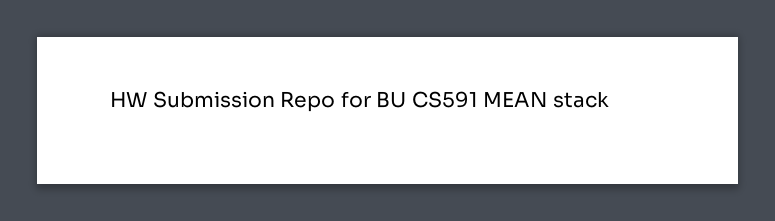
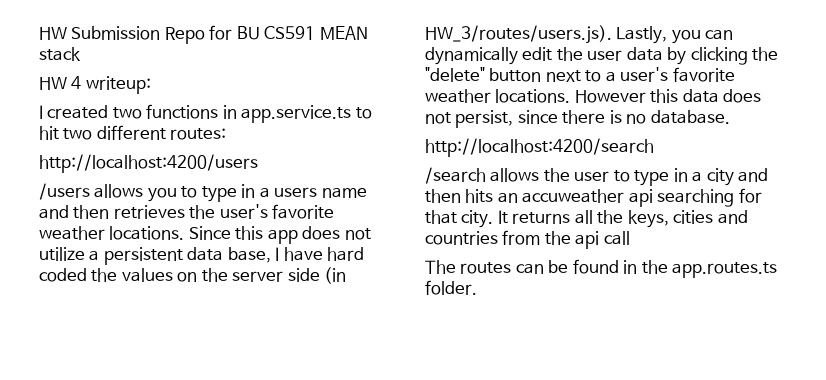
+ HW 4 writeup:
+ I created two functions in app.service.ts to hit two different routes:
+ http://localhost:4200/users
+ /users allows you to type in a users name and then retrieves the user's favorite weather locations. Since this app does not utilize a persistent data base, I have hard coded the values on the server side (in HW_3/routes/users.js). Lastly, you can dynamically edit the user data by clicking the "delete" button next to a user's favorite weather locations. However this data does not persist, since there is no database.
+ http://localhost:4200/search
+ /search allows the user to type in a city and then hits an accuweather api searching for that city. It returns all the keys, cities and countries from the api call
+ The routes can be found in the app.routes.ts folder.

